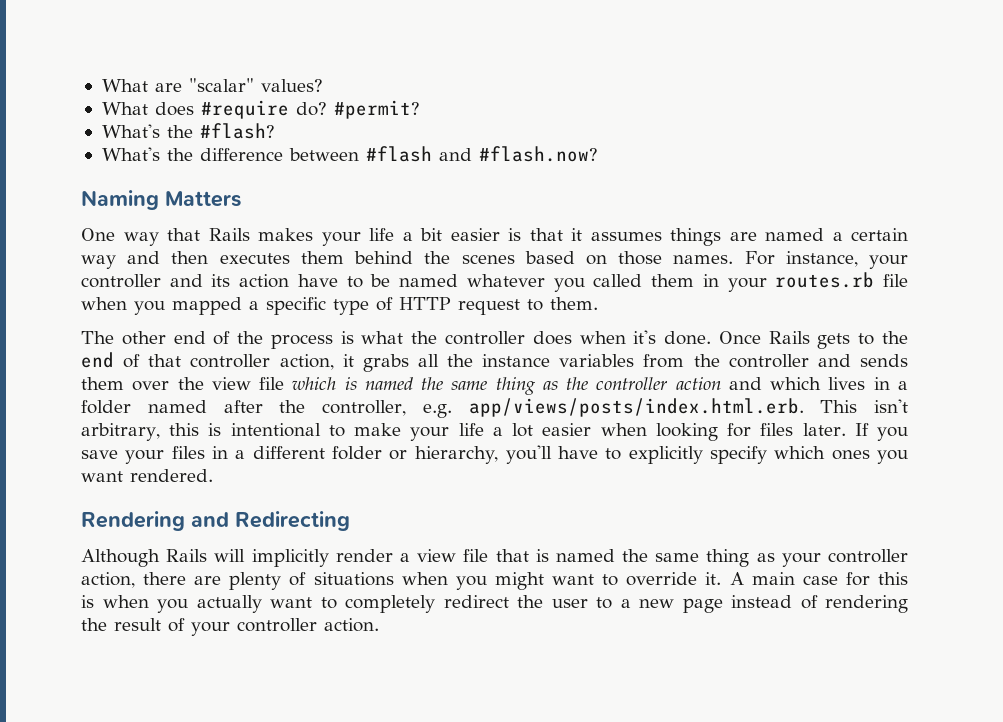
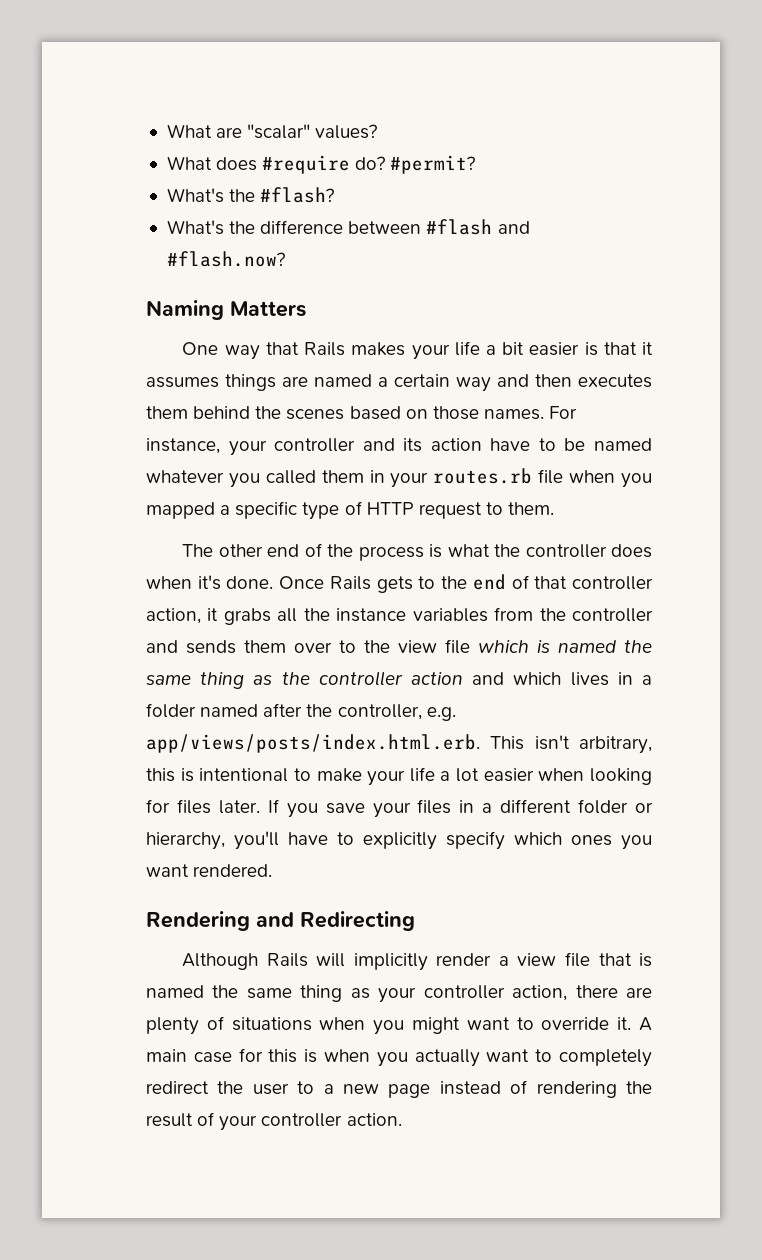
- Once Rails gets to the end of that controller action, it grabs all the instance variables from the controller and sends them over the view file which is named the same thing as the controller action and which lives in a folder named after the controller, e.g. app/views/posts/index.html.erb. This isn't arbitrary, this is intentional to make your life a lot easier when looking for files later.
+ Once Rails gets to the end of that controller action, it grabs all the instance variables from the controller and sends them over to the view file which is named the same thing as the controller action and which lives in a folder named after the controller, e.g. app/views/posts/index.html.erb. This isn't arbitrary, this is intentional to make your life a lot easier when looking for files later.

